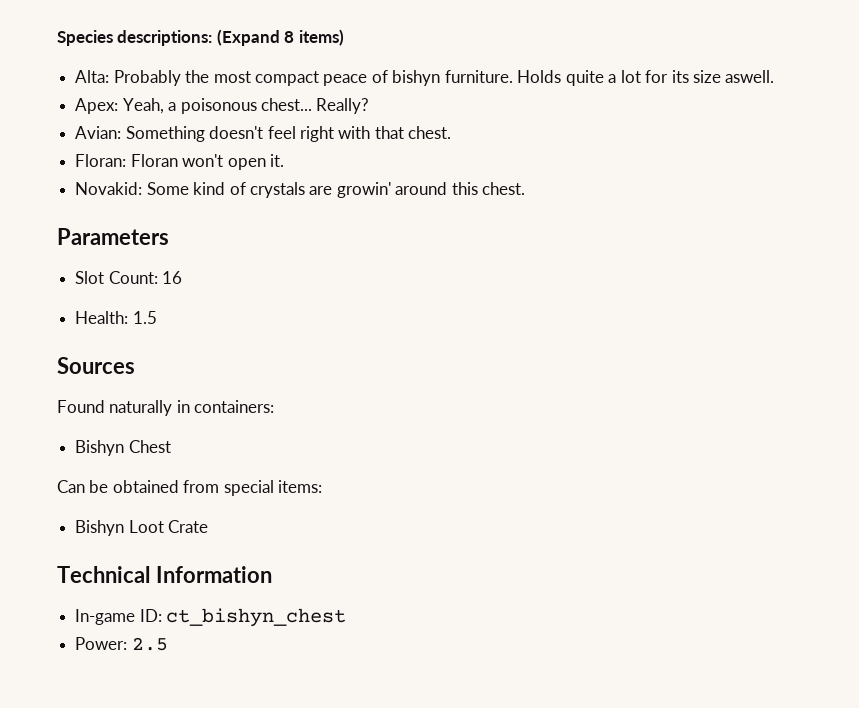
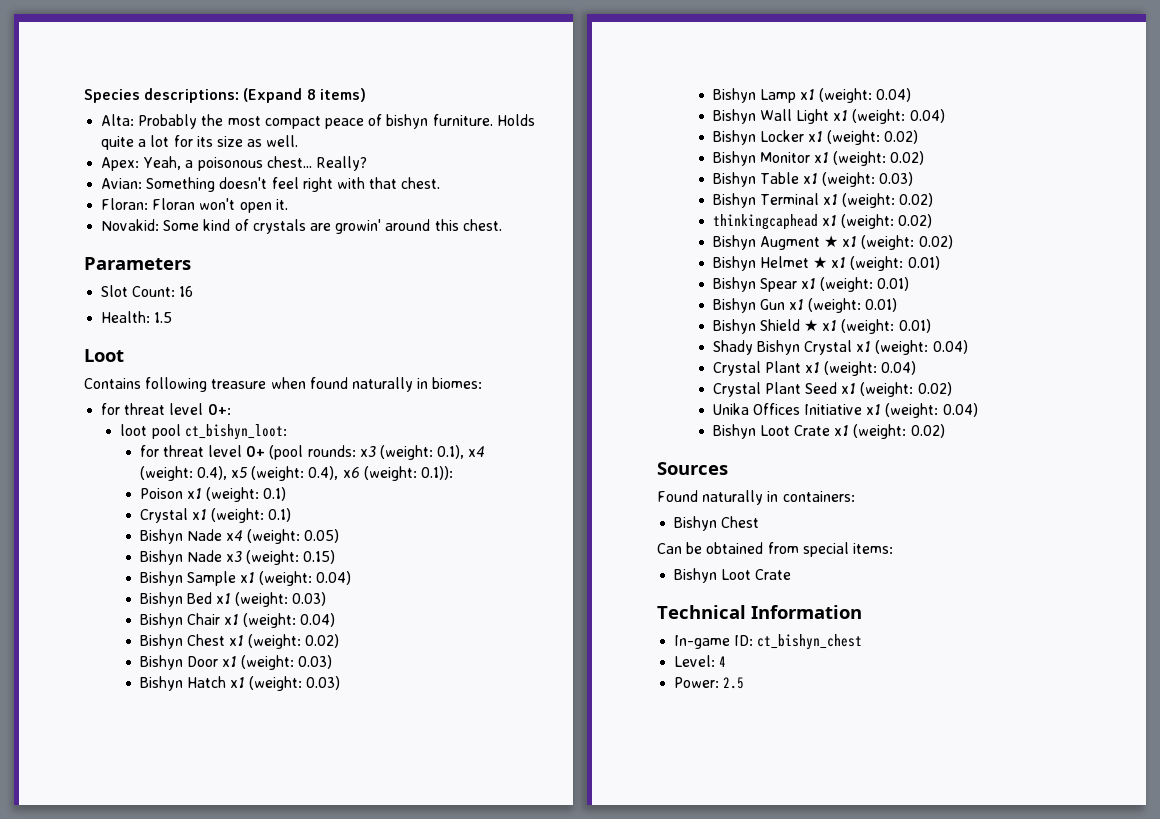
- Holds quite a lot for its size aswell.
+ Holds quite a lot for its size as well.
  Health: 1.5
+ Loot
+ Contains following treasure when found naturally in biomes:
+ for threat level 0+:
+ loot pool ct_bishyn_loot:
+ for threat level 0+ (pool rounds: x3 (weight: 0.1), x4 (weight: 0.4), x5 (weight: 0.4), x6 (weight: 0.1)):
+ Poison x1 (weight: 0.1)
+ Crystal x1 (weight: 0.1)
+ Bishyn Nade x4 (weight: 0.05)
+ Bishyn Nade x3 (weight: 0.15)
+ Bishyn Sample x1 (weight: 0.04)
+ Bishyn Bed x1 (weight: 0.03)
+ Bishyn Chair x1 (weight: 0.04)
+ Bishyn Chest x1 (weight: 0.02)
+ Bishyn Door x1 (weight: 0.03)
+ Bishyn Hatch x1 (weight: 0.03)
+ Bishyn Lamp x1 (weight: 0.04)
+ Bishyn Wall Light x1 (weight: 0.04)
+ Bishyn Locker x1 (weight: 0.02)
+ Bishyn Monitor x1 (weight: 0.02)
+ Bishyn Table x1 (weight: 0.03)
+ Bishyn Terminal x1 (weight: 0.02)
+ thinkingcaphead x1 (weight: 0.02)
+ Bishyn Augment ★ x1 (weight: 0.02)
+ Bishyn Helmet ★ x1 (weight: 0.01)
+ Bishyn Spear x1 (weight: 0.01)
+ Bishyn Gun x1 (weight: 0.01)
+ Bishyn Shield ★ x1 (weight: 0.01)
+ Shady Bishyn Crystal x1 (weight: 0.04)
+ Crystal Plant x1 (weight: 0.04)
+ Crystal Plant Seed x1 (weight: 0.02)
+ Unika Offices Initiative x1 (weight: 0.04)
+ Bishyn Loot Crate x1 (weight: 0.02)
+ Level: 4

